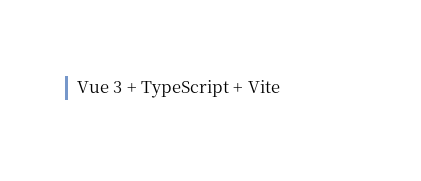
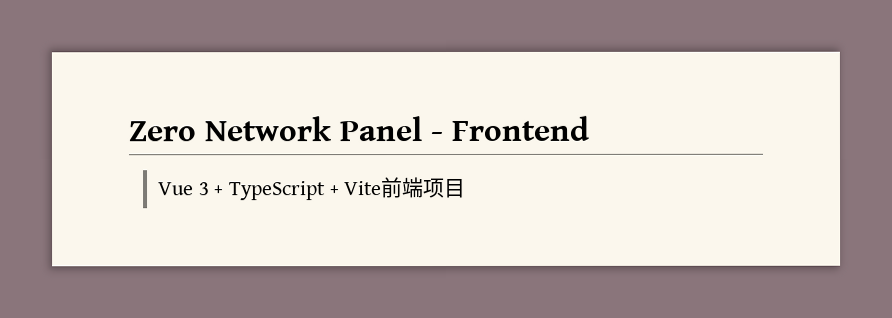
+ Zero Network Panel - Frontend
- Vue 3 + TypeScript + Vite
+ Vue 3 + TypeScript + Vite前端项目

